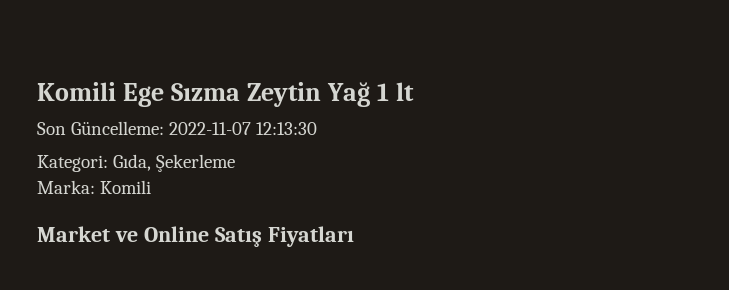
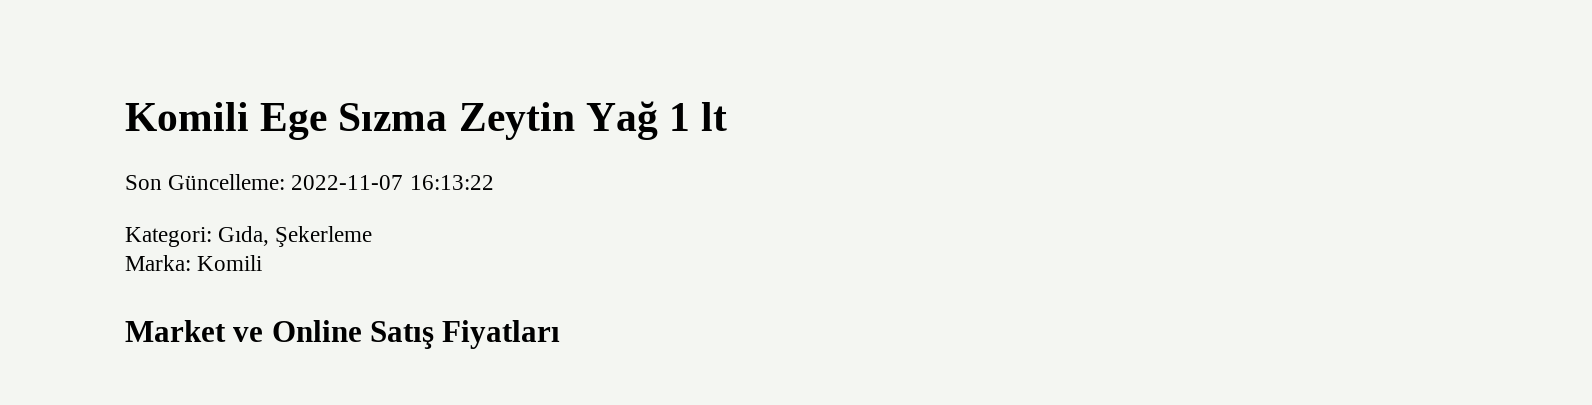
- Son Güncelleme: 2022-11-07 12:13:30
+ Son Güncelleme: 2022-11-07 16:13:22

